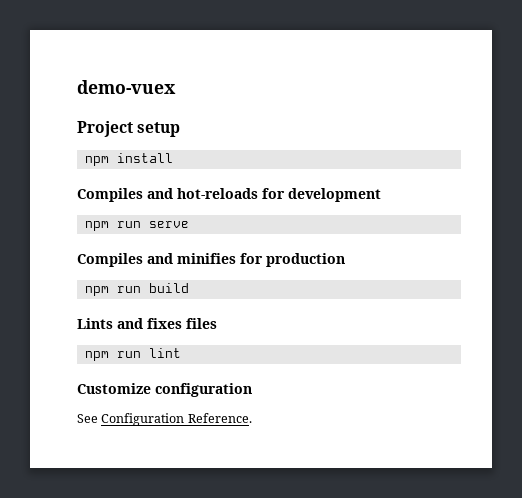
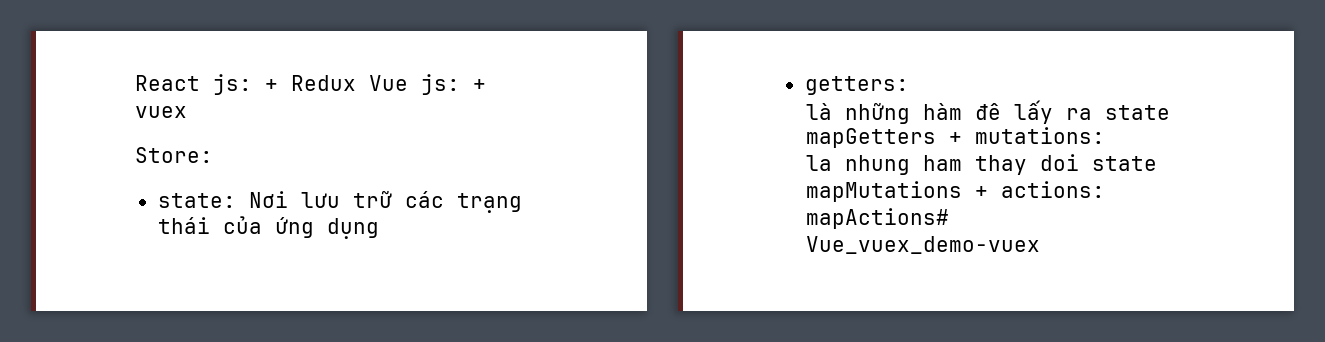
- demo-vuex
- Project setup
- npm install
- Compiles and hot-reloads for development
- npm run serve
- Compiles and minifies for production
- npm run build
- Lints and fixes files
- npm run lint
- Customize configuration
- See Configuration Reference.
+ React js: + Redux Vue js: + vuex
+ Store:
+ state: Nơi lưu trữ các trạng thái của ứng dụng
+ getters:
+ là những hàm đê lấy ra state mapGetters + mutations:
+ la nhung ham thay doi state mapMutations + actions: mapActions# Vue_vuex_demo-vuex

